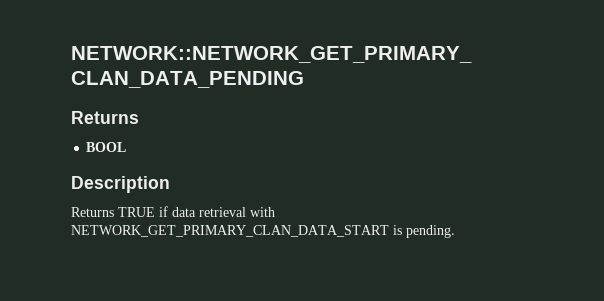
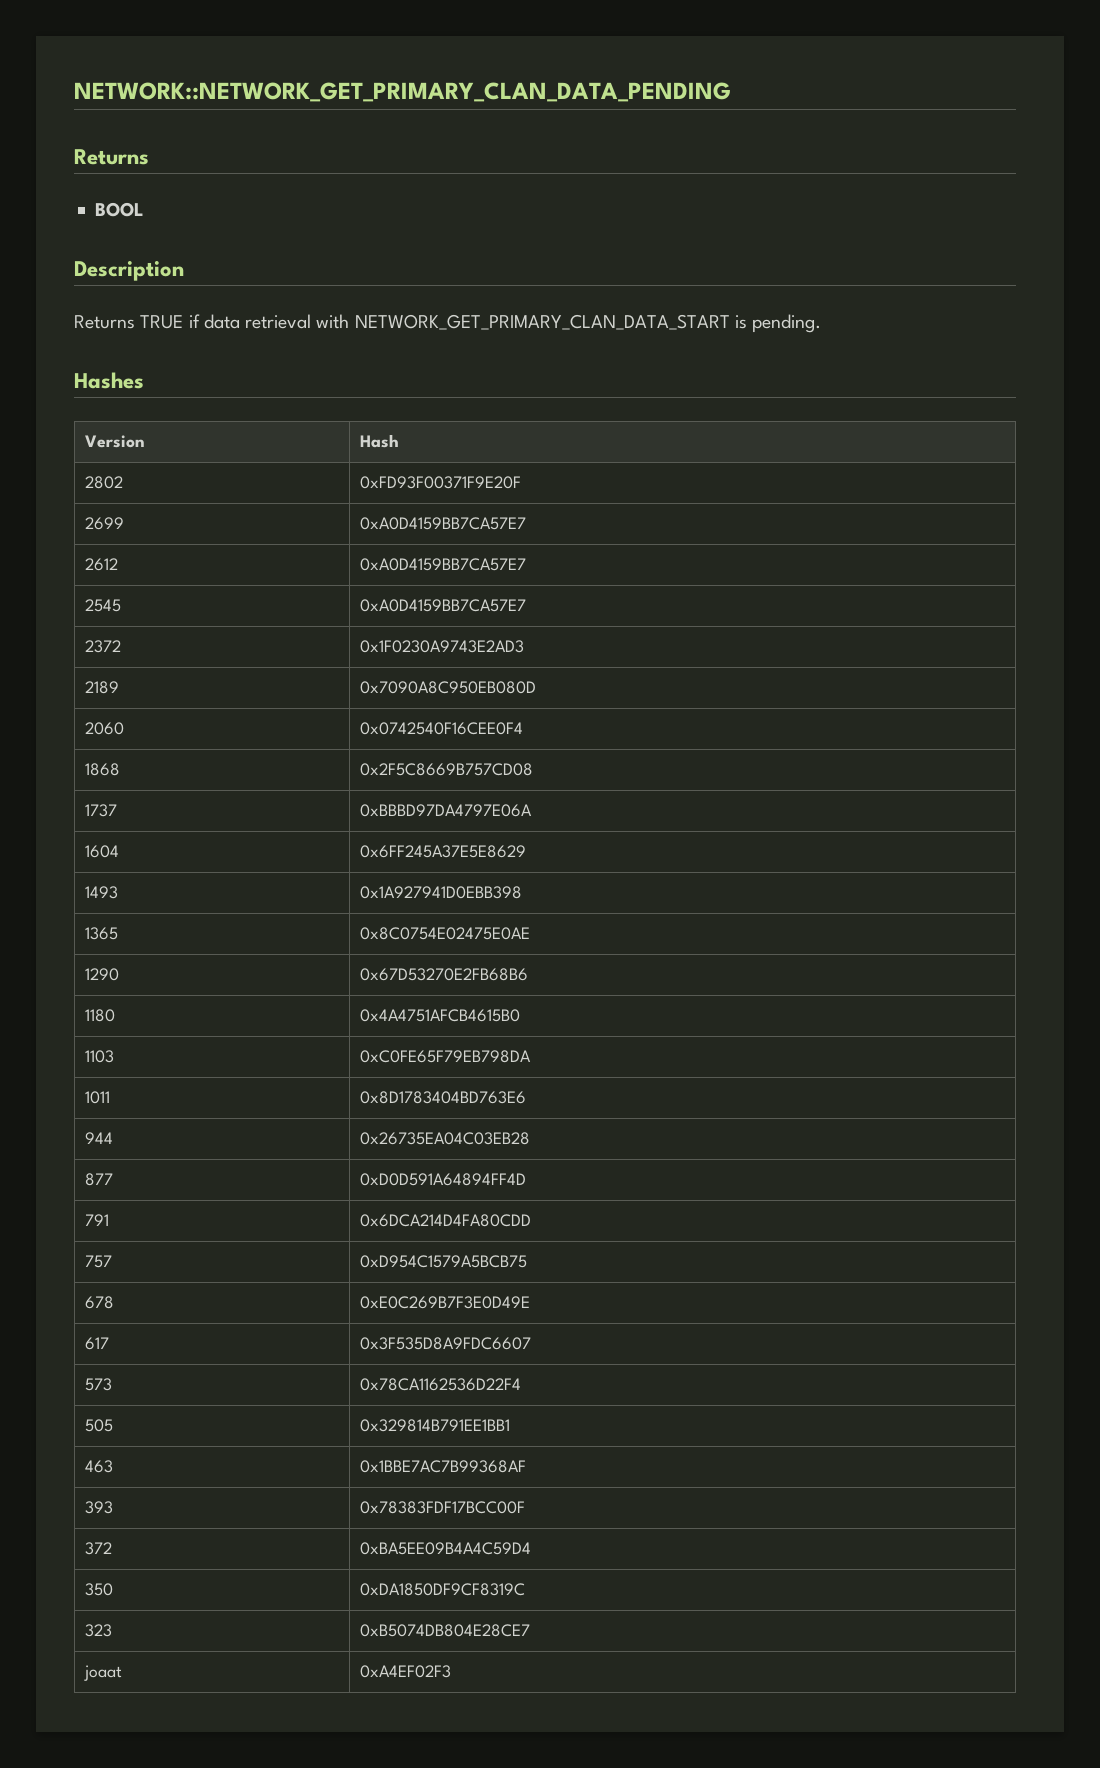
+ Hashes
+ Version | Hash
+ 2802 | 0xFD93F00371F9E20F
+ 2699 | 0xA0D4159BB7CA57E7
+ 2612 | 0xA0D4159BB7CA57E7
+ 2545 | 0xA0D4159BB7CA57E7
+ 2372 | 0x1F0230A9743E2AD3
+ 2189 | 0x7090A8C950EB080D
+ 2060 | 0x0742540F16CEE0F4
+ 1868 | 0x2F5C8669B757CD08
+ 1737 | 0xBBBD97DA4797E06A
+ 1604 | 0x6FF245A37E5E8629
+ 1493 | 0x1A927941D0EBB398
+ 1365 | 0x8C0754E02475E0AE
+ 1290 | 0x67D53270E2FB68B6
+ 1180 | 0x4A4751AFCB4615B0
+ 1103 | 0xC0FE65F79EB798DA
+ 1011 | 0x8D1783404BD763E6
+ 944 | 0x26735EA04C03EB28
+ 877 | 0xD0D591A64894FF4D
+ 791 | 0x6DCA214D4FA80CDD
+ 757 | 0xD954C1579A5BCB75
+ 678 | 0xE0C269B7F3E0D49E
+ 617 | 0x3F535D8A9FDC6607
+ 573 | 0x78CA1162536D22F4
+ 505 | 0x329814B791EE1BB1
+ 463 | 0x1BBE7AC7B99368AF
+ 393 | 0x78383FDF17BCC00F
+ 372 | 0xBA5EE09B4A4C59D4
+ 350 | 0xDA1850DF9CF8319C
+ 323 | 0xB5074DB804E28CE7
+ joaat | 0xA4EF02F3

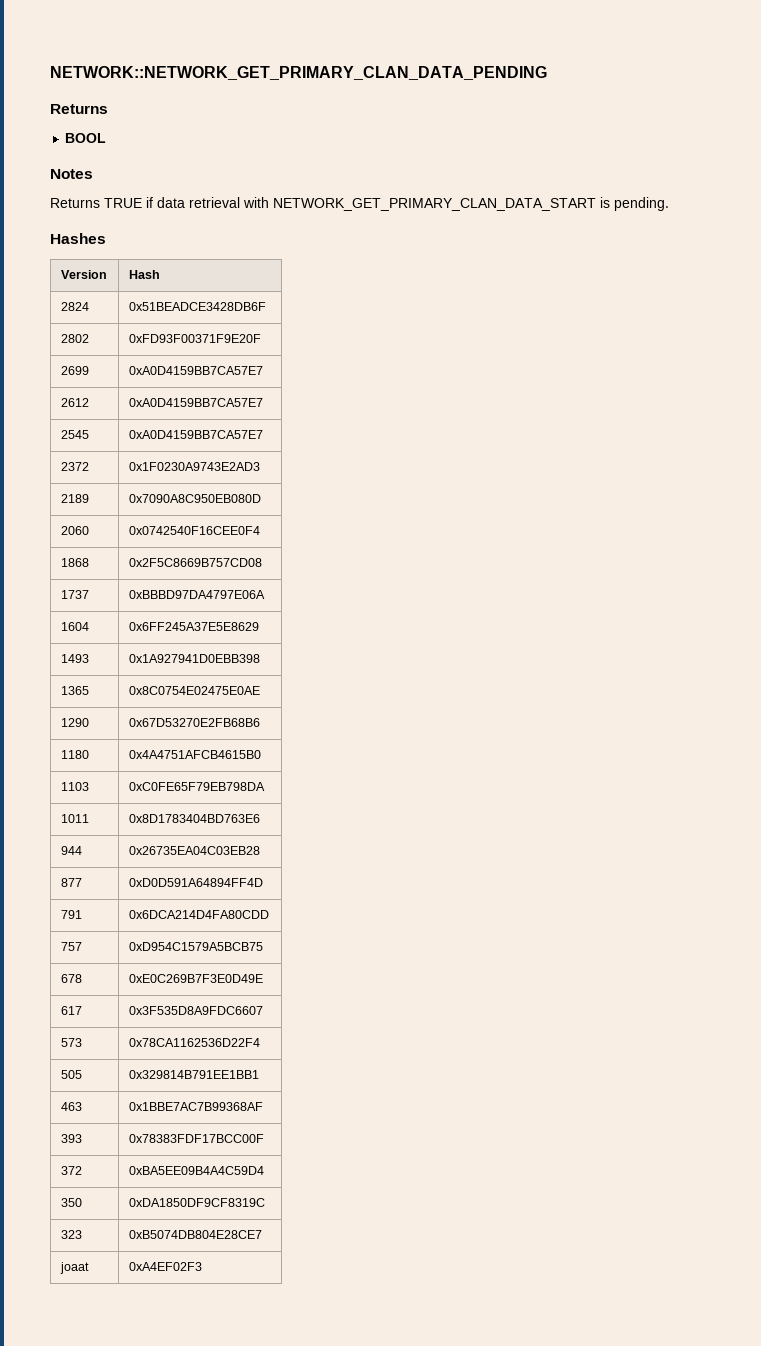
- Description
+ Notes
+ 2824 | 0x51BEADCE3428DB6F

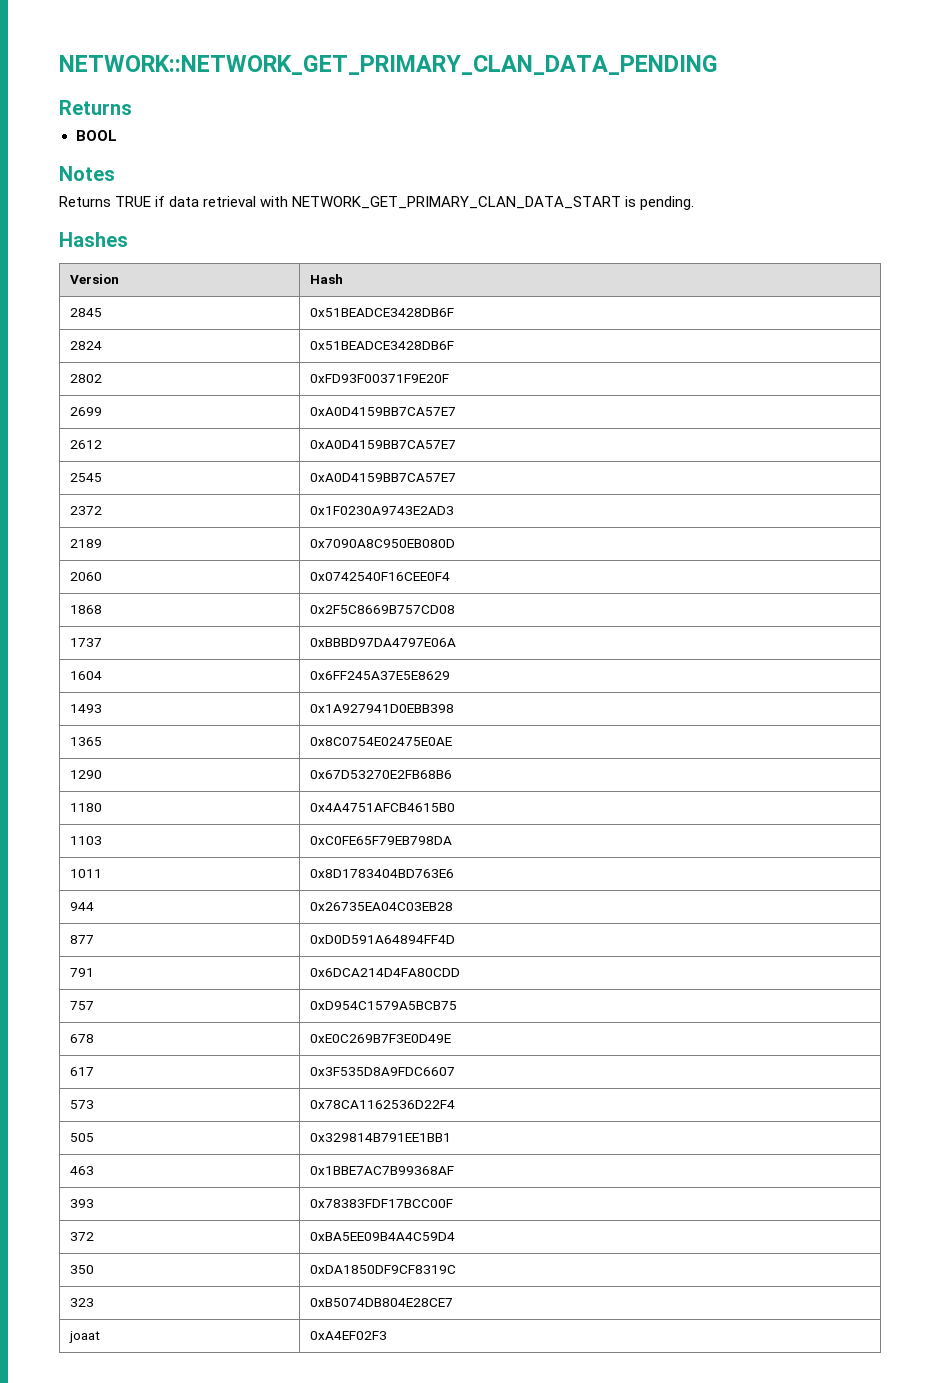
+ 2845 | 0x51BEADCE3428DB6F

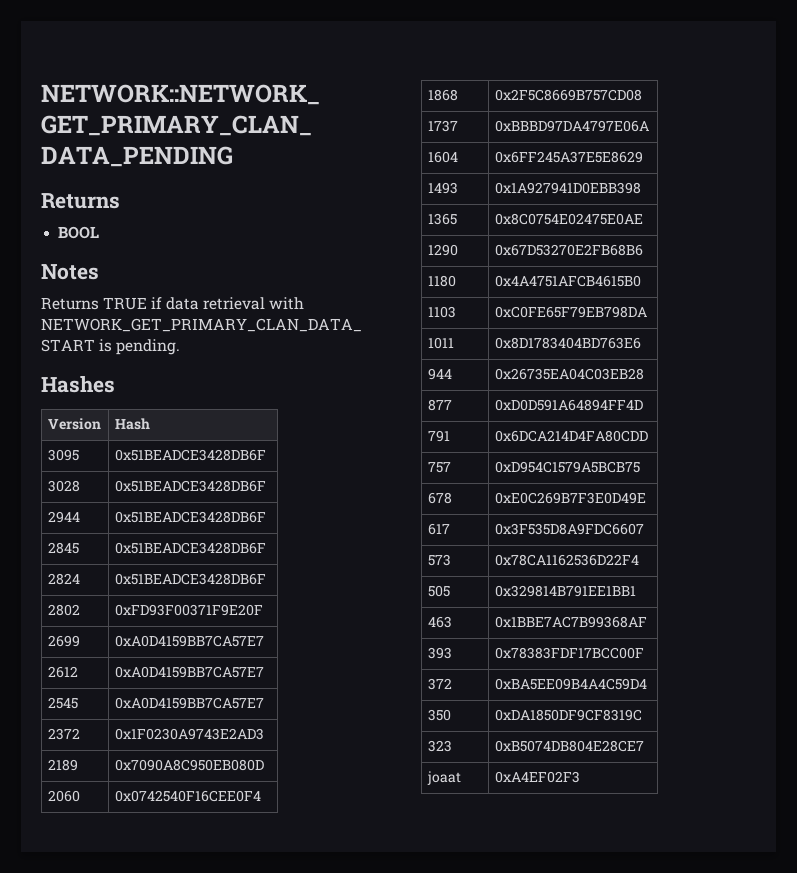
+ 3095 | 0x51BEADCE3428DB6F
+ 3028 | 0x51BEADCE3428DB6F
+ 2944 | 0x51BEADCE3428DB6F

